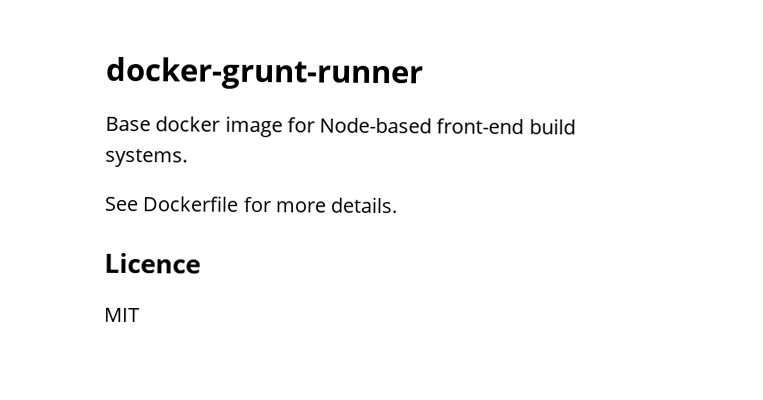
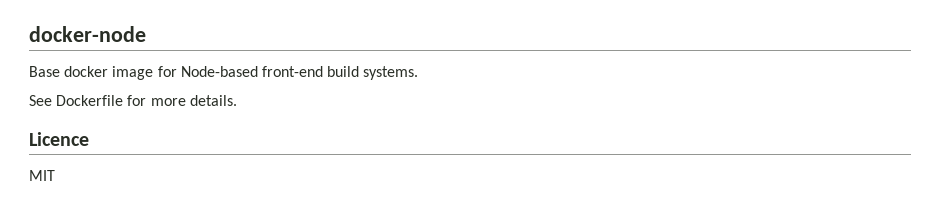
- docker-grunt-runner
+ docker-node

